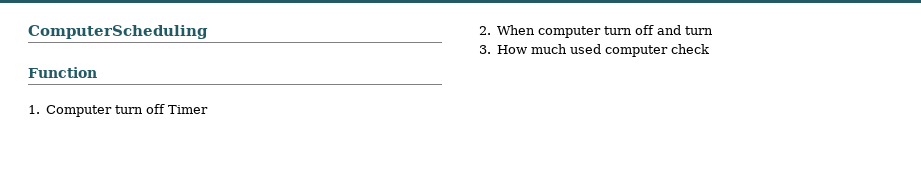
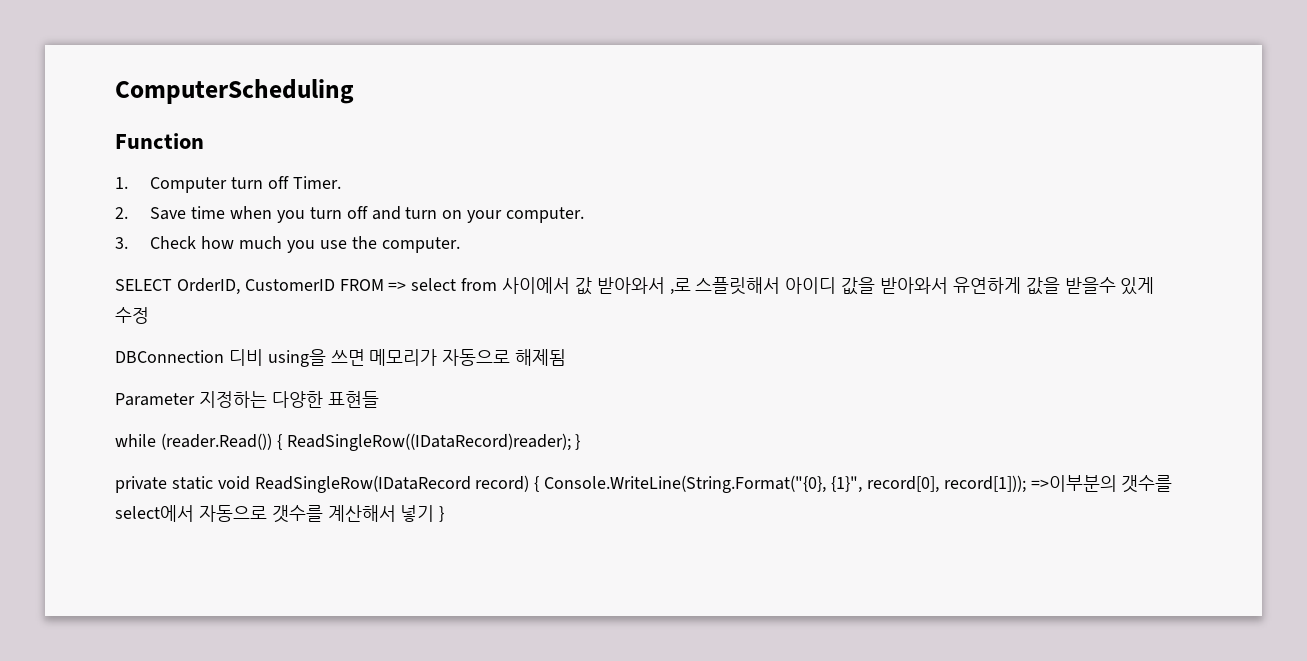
- 1. Computer turn off Timer
+ 1. Computer turn off Timer.
- 2. When computer turn off and turn
- 3. How much used computer check
+ 2. Save time when you turn off and turn on your computer.
+ 3. Check how much you use the computer.
+ SELECT OrderID, CustomerID FROM => select from 사이에서 값 받아와서 ,로 스플릿해서 아이디 값을 받아와서 유연하게 값을 받을수 있게 수정
+ DBConnection 디비 using을 쓰면 메모리가 자동으로 해제됨
+ Parameter 지정하는 다양한 표현들
+ while (reader.Read()) { ReadSingleRow((IDataRecord)reader); }
+ private static void ReadSingleRow(IDataRecord record) { Console.WriteLine(String.Format("{0}, {1}", record[0], record[1])); =>이부분의 갯수를 select에서 자동으로 갯수를 계산해서 넣기 }

